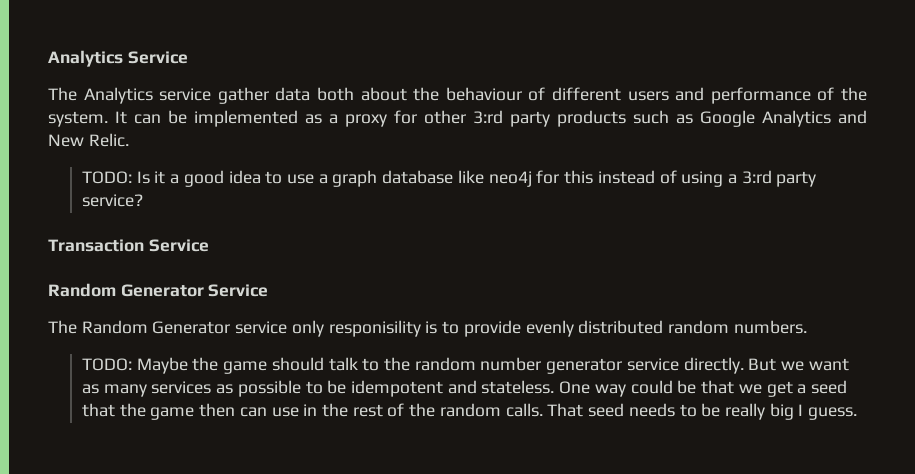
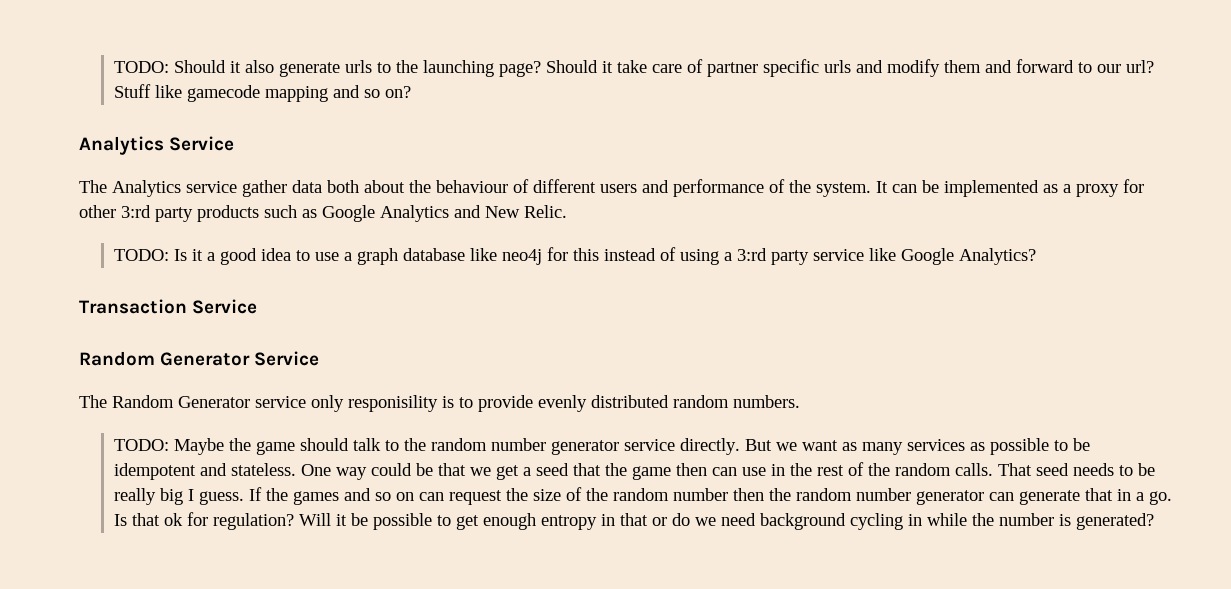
+ TODO: Should it also generate urls to the launching page? Should it take care of partner specific urls and modify them and forward to our url? Stuff like gamecode mapping and so on?
- TODO: Is it a good idea to use a graph database like neo4j for this instead of using a 3:rd party service?
+ TODO: Is it a good idea to use a graph database like neo4j for this instead of using a 3:rd party service like Google Analytics?
+ If the games and so on can request the size of the random number then the random number generator can generate that in a go. Is that ok for regulation? Will it be possible to get enough entropy in that or do we need background cycling in while the number is generated?

